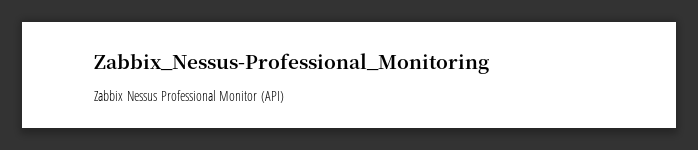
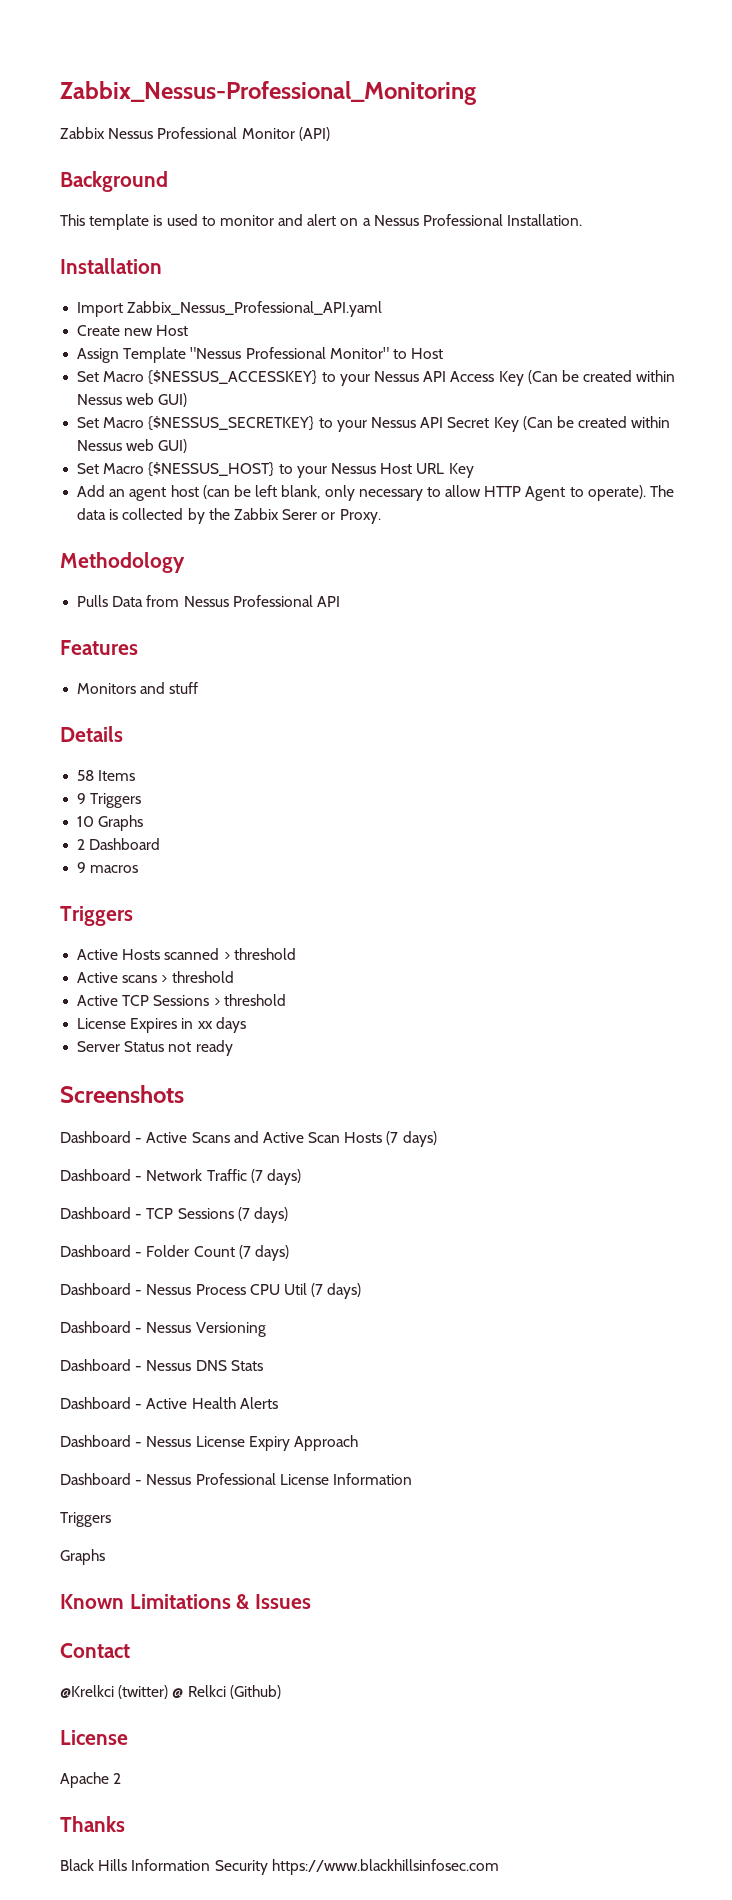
+ Background
+ This template is used to monitor and alert on a Nessus Professional Installation.
+ Installation
+ Import Zabbix_Nessus_Professional_API.yaml
+ Create new Host
+ Assign Template "Nessus Professional Monitor" to Host
+ Set Macro {$NESSUS_ACCESSKEY} to your Nessus API Access Key (Can be created within Nessus web GUI)
+ Set Macro {$NESSUS_SECRETKEY} to your Nessus API Secret Key (Can be created within Nessus web GUI)
+ Set Macro {$NESSUS_HOST} to your Nessus Host URL Key
+ Add an agent host (can be left blank, only necessary to allow HTTP Agent to operate). The data is collected by the Zabbix Serer or Proxy.
+ Methodology
+ Pulls Data from Nessus Professional API
+ Features
+ Monitors and stuff
+ Details
+ 58 Items
+ 9 Triggers
+ 10 Graphs
+ 2 Dashboard
+ 9 macros
+ Triggers
+ Active Hosts scanned > threshold
+ Active scans > threshold
+ Active TCP Sessions > threshold
+ License Expires in xx days
+ Server Status not ready
+ Screenshots
+ Dashboard - Active Scans and Active Scan Hosts (7 days)
+ Dashboard - Network Traffic (7 days)
+ Dashboard - TCP Sessions (7 days)
+ Dashboard - Folder Count (7 days)
+ Dashboard - Nessus Process CPU Util (7 days)
+ Dashboard - Nessus Versioning
+ Dashboard - Nessus DNS Stats
+ Dashboard - Active Health Alerts
+ Dashboard - Nessus License Expiry Approach
+ Dashboard - Nessus Professional License Information
+ Triggers
+ Graphs
+ Known Limitations & Issues
+ Contact
+ @Krelkci (twitter) @ Relkci (Github)
+ License
+ Apache 2
+ Thanks
+ Black Hills Information Security https://www.blackhillsinfosec.com

